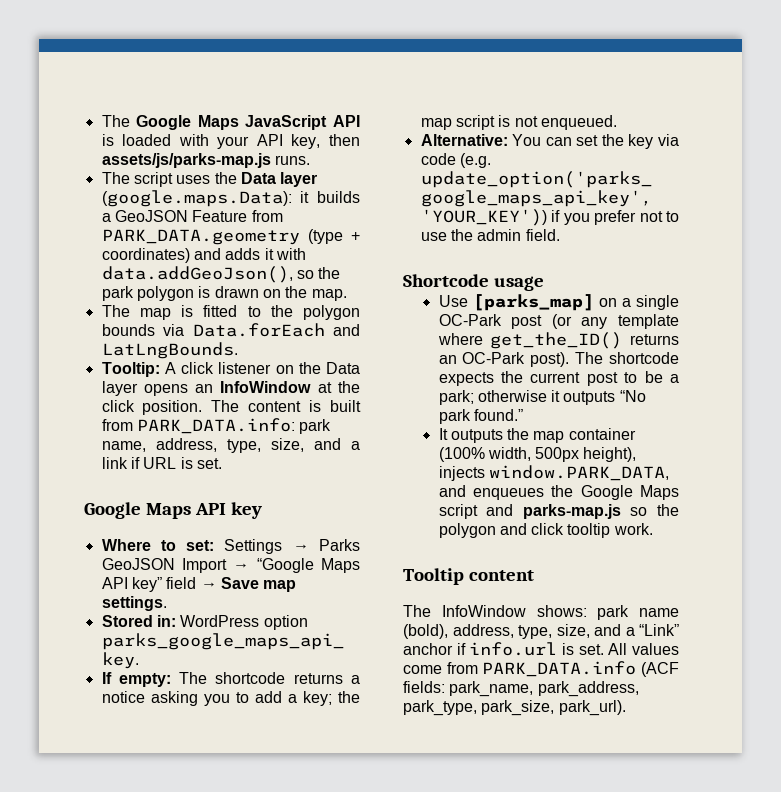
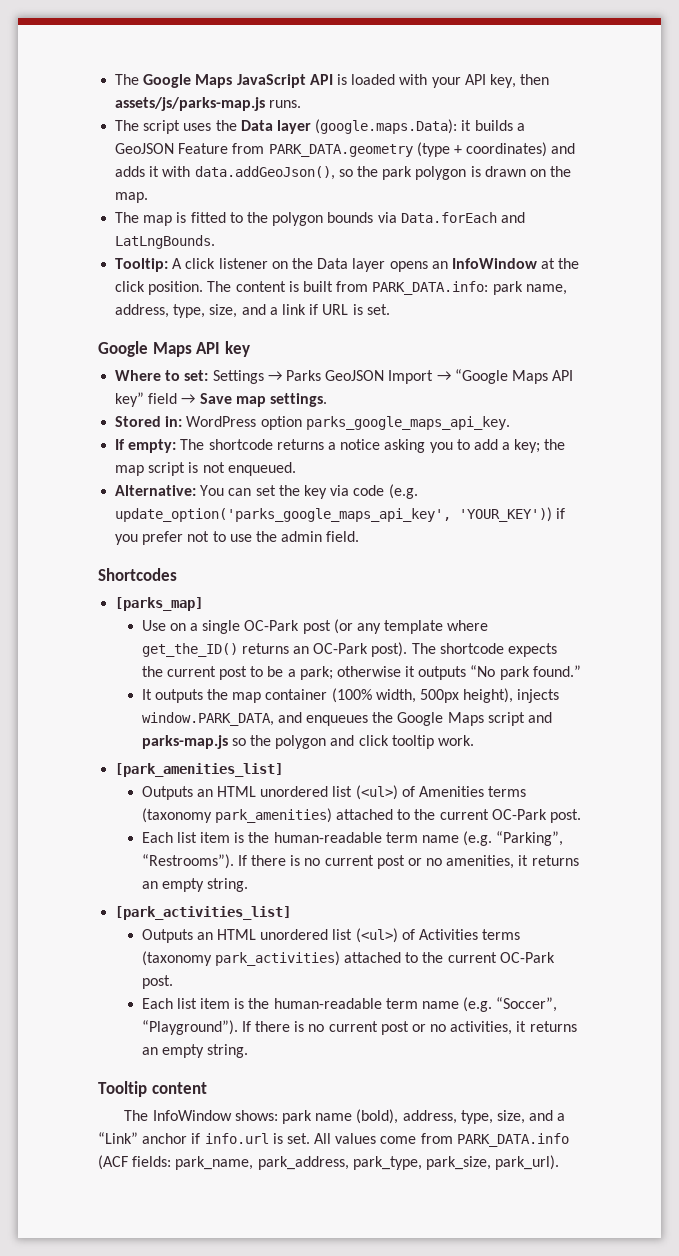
- Shortcode usage
+ Shortcodes
+ [parks_map]
- Use [parks_map] on a single OC-Park post (or any template where get_the_ID() returns an OC-Park post).
+ Use on a single OC-Park post (or any template where get_the_ID() returns an OC-Park post).
+ [park_amenities_list]
+ Outputs an HTML unordered list (<ul>) of Amenities terms (taxonomy park_amenities) attached to the current OC-Park post.
+ Each list item is the human-readable term name (e.g. “Parking”, “Restrooms”). If there is no current post or no amenities, it returns an empty string.
+ [park_activities_list]
+ Outputs an HTML unordered list (<ul>) of Activities terms (taxonomy park_activities) attached to the current OC-Park post.
+ Each list item is the human-readable term name (e.g. “Soccer”, “Playground”). If there is no current post or no activities, it returns an empty string.

